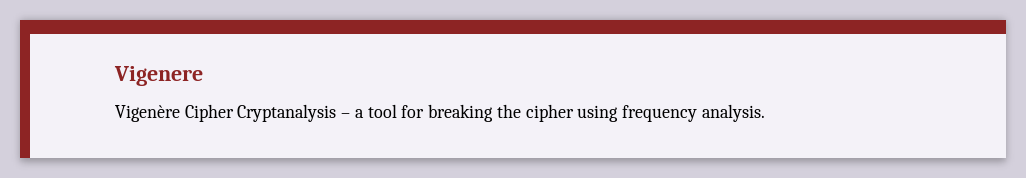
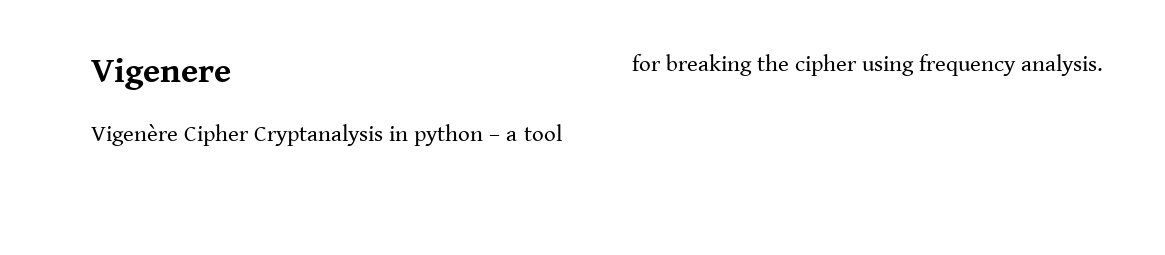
- Vigenère Cipher Cryptanalysis – a tool for breaking the cipher using frequency analysis.
+ Vigenère Cipher Cryptanalysis in python – a tool for breaking the cipher using frequency analysis.

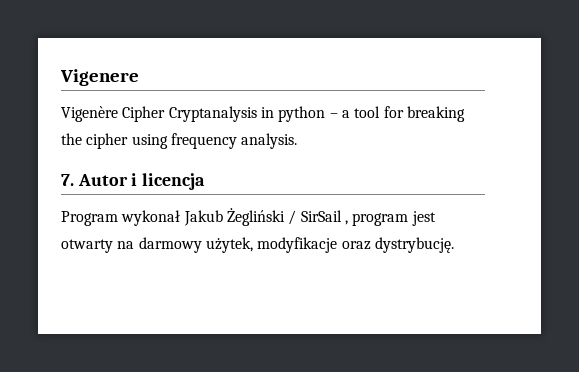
+ 7. Autor i licencja
+ Program wykonał Jakub Żegliński / SirSail , program jest otwarty na darmowy użytek, modyfikacje oraz dystrybucję.

